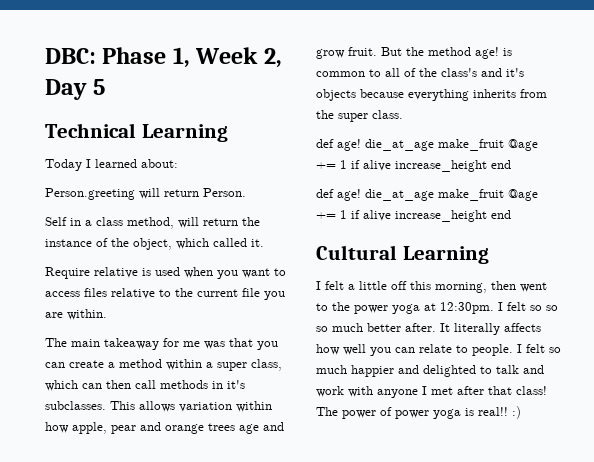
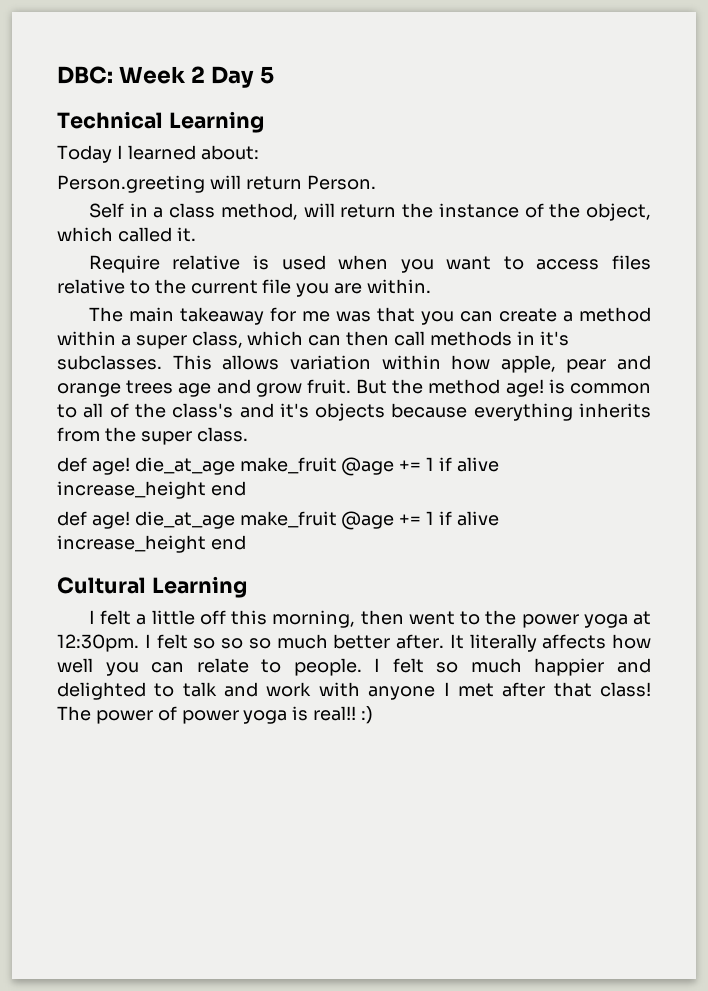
- DBC: Phase 1, Week 2, Day 5
+ DBC: Week 2 Day 5

